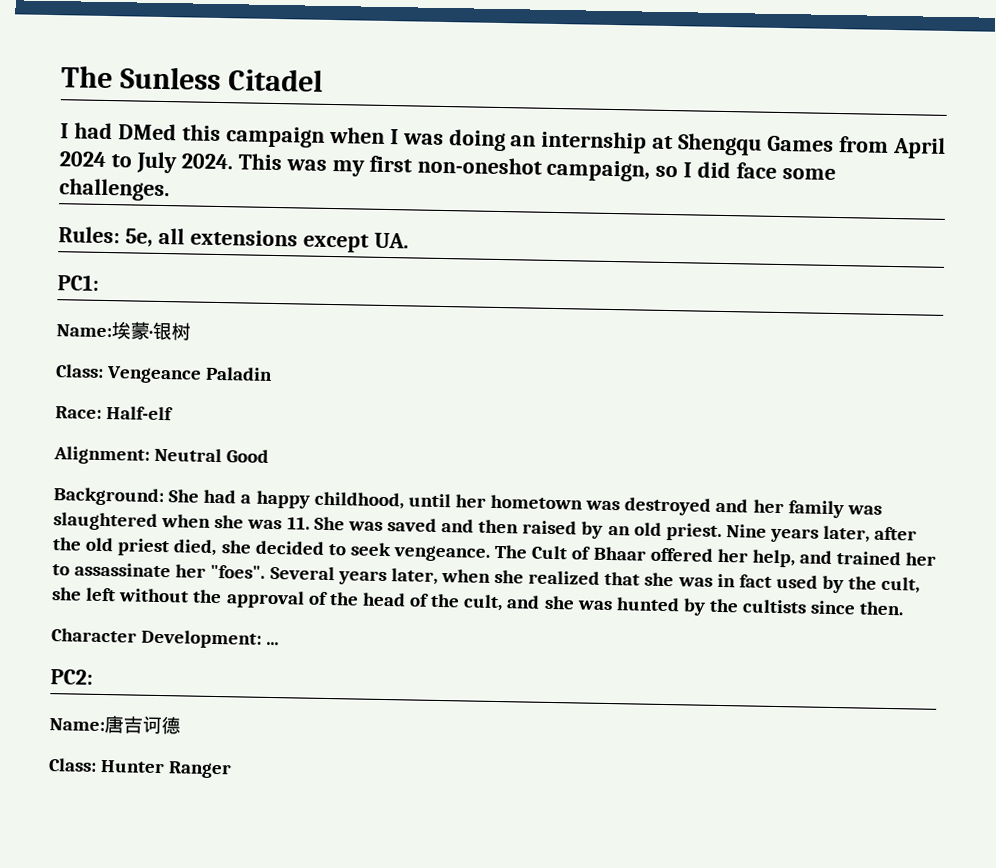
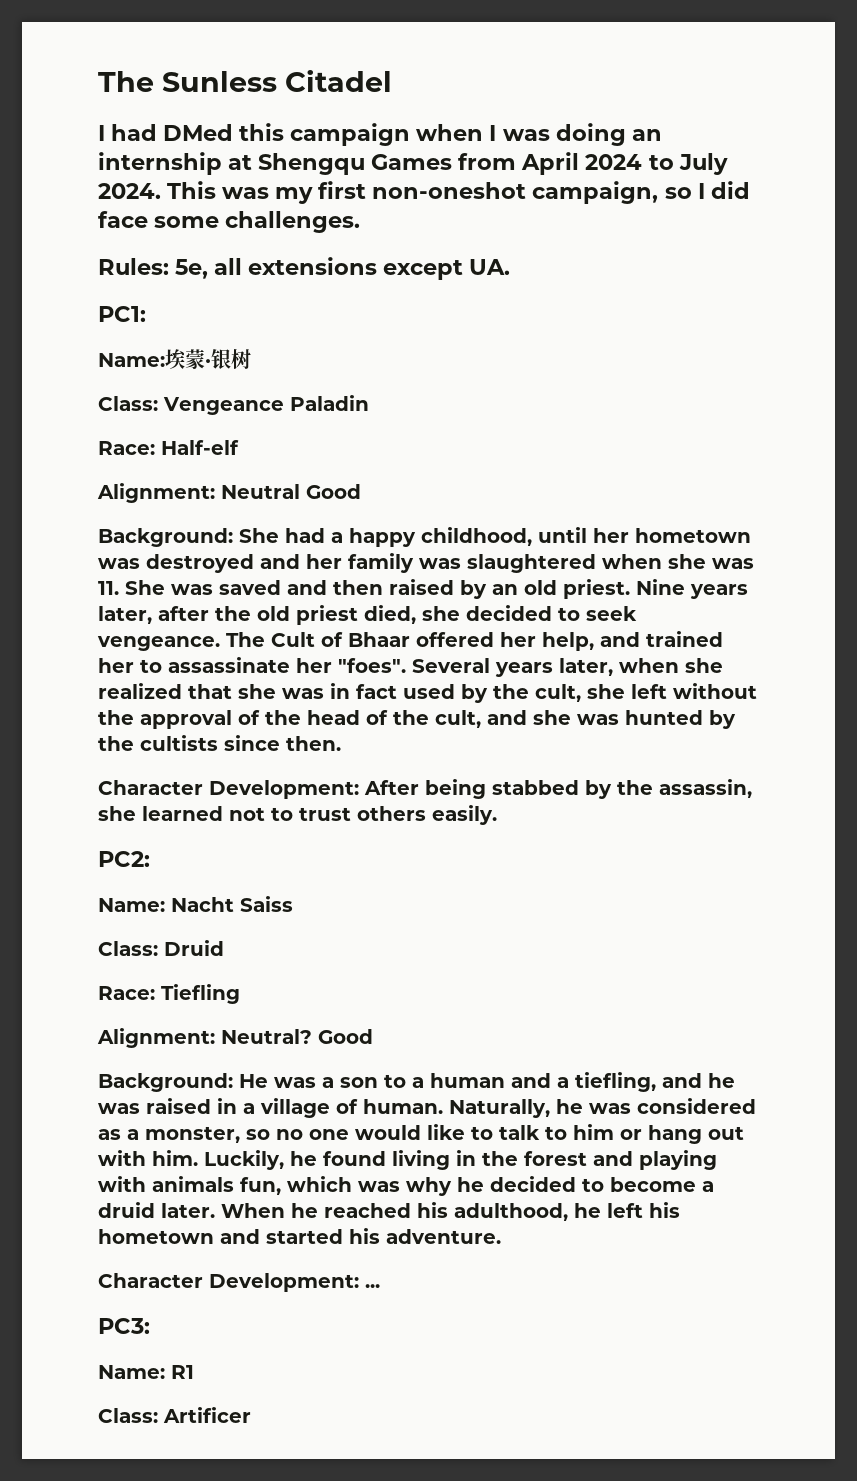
- Character Development: ...
+ Character Development: After being stabbed by the assassin, she learned not to trust others easily.
- Name:唐吉诃德
- Class: Hunter Ranger
+ Name: Nacht Saiss
+ Class: Druid
+ Race: Tiefling
+ Alignment: Neutral? Good
+ Background: He was a son to a human and a tiefling, and he was raised in a village of human. Naturally, he was considered as a monster, so no one would like to talk to him or hang out with him. Luckily, he found living in the forest and playing with animals fun, which was why he decided to become a druid later. When he reached his adulthood, he left his hometown and started his adventure.
+ Character Development: ...
+ PC3:
+ Name: R1
+ Class: Artificer

